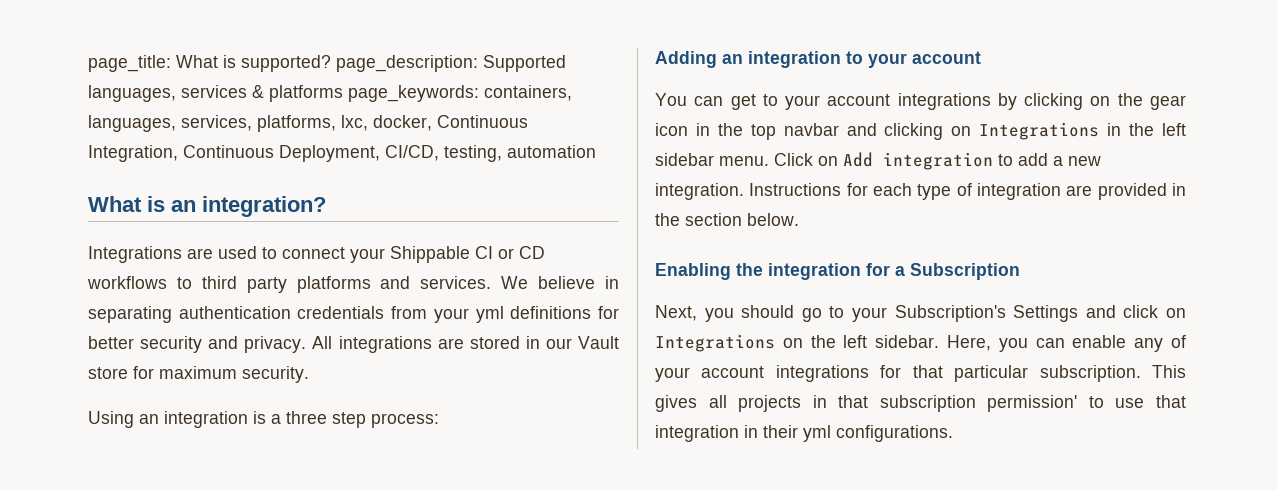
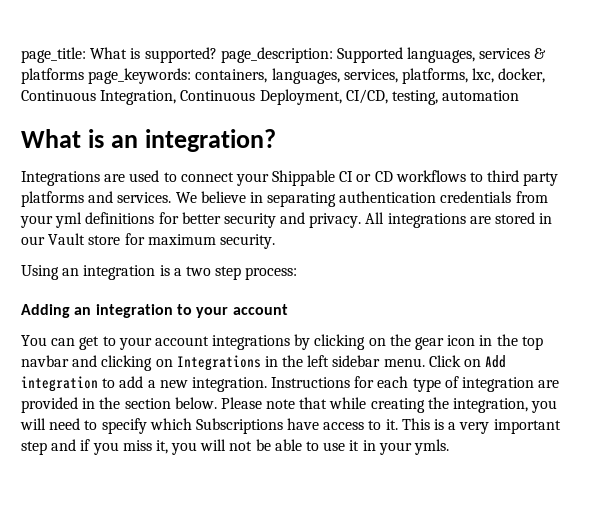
- Using an integration is a three step process:
+ Using an integration is a two step process:
- Instructions for each type of integration are provided in the section below.
- Enabling the integration for a Subscription
- Next, you should go to your Subscription's Settings and click on Integrations on the left sidebar. Here, you can enable any of your account integrations for that particular subscription. This gives all projects in that subscription permission' to use that integration in their yml configurations.
+ Instructions for each type of integration are provided in the section below. Please note that while creating the integration, you will need to specify which Subscriptions have access to it. This is a very important step and if you miss it, you will not be able to use it in your ymls.

